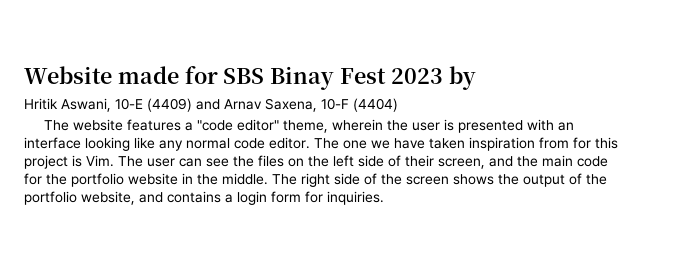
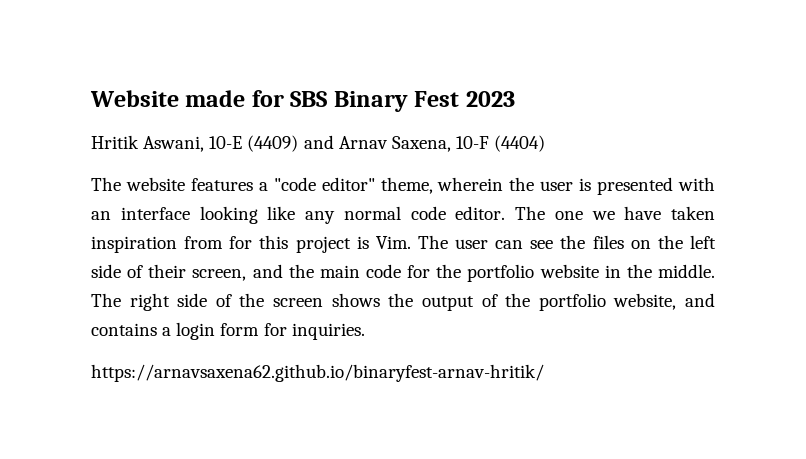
- Website made for SBS Binay Fest 2023 by
+ Website made for SBS Binary Fest 2023
+ https://arnavsaxena62.github.io/binaryfest-arnav-hritik/

